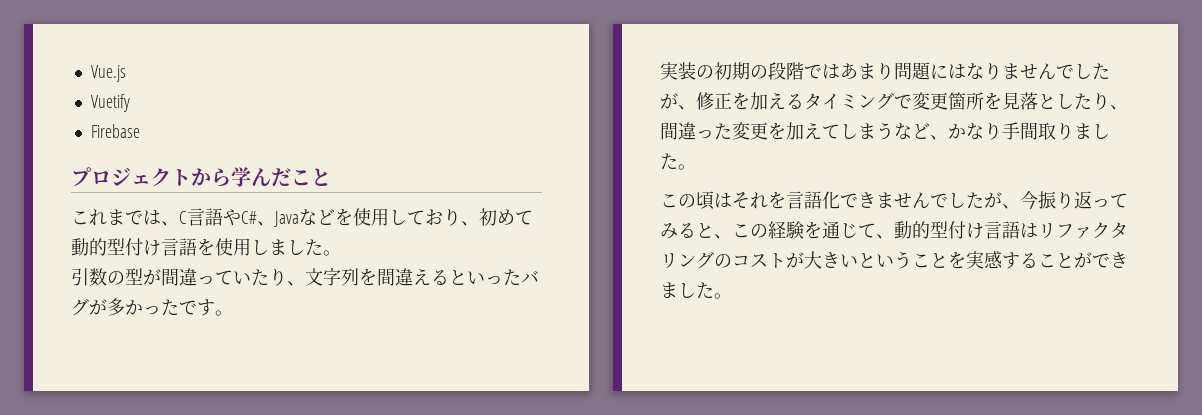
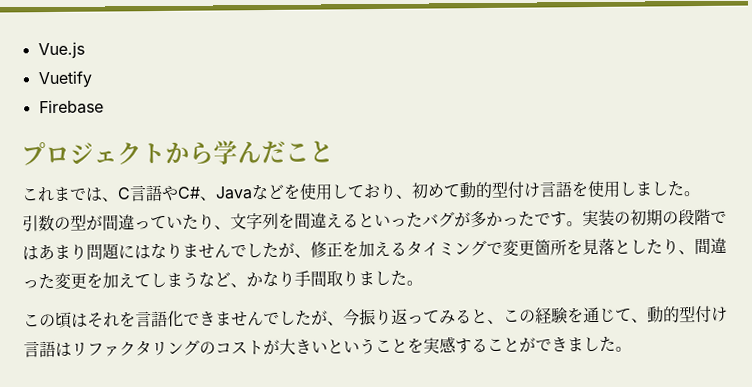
- 引数の型が間違っていたり、文字列を間違えるといったバグが多かったです。
- 実装の初期の段階ではあまり問題にはなりませんでしたが、修正を加えるタイミングで変更箇所を見落としたり、間違った変更を加えてしまうなど、かなり手間取りました。
+ 引数の型が間違っていたり、文字列を間違えるといったバグが多かったです。実装の初期の段階ではあまり問題にはなりませんでしたが、修正を加えるタイミングで変更箇所を見落としたり、間違った変更を加えてしまうなど、かなり手間取りました。

